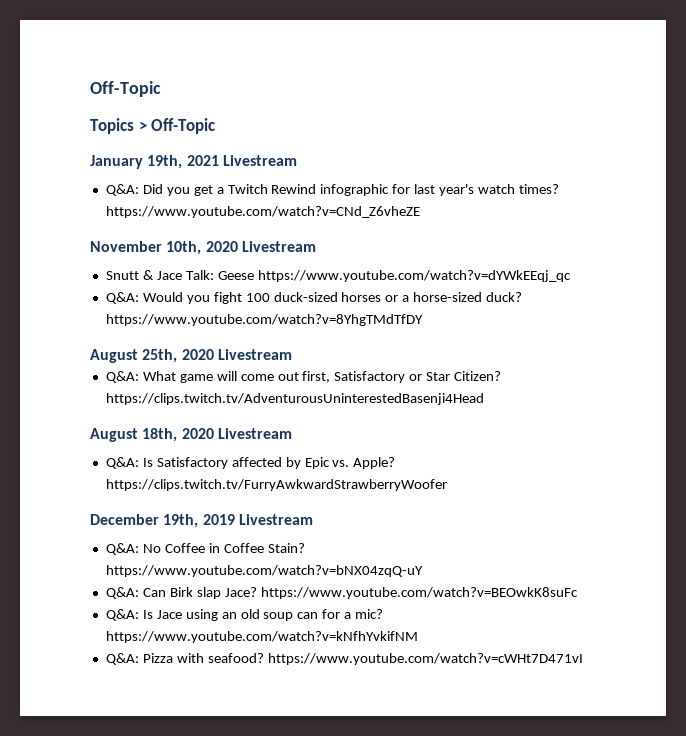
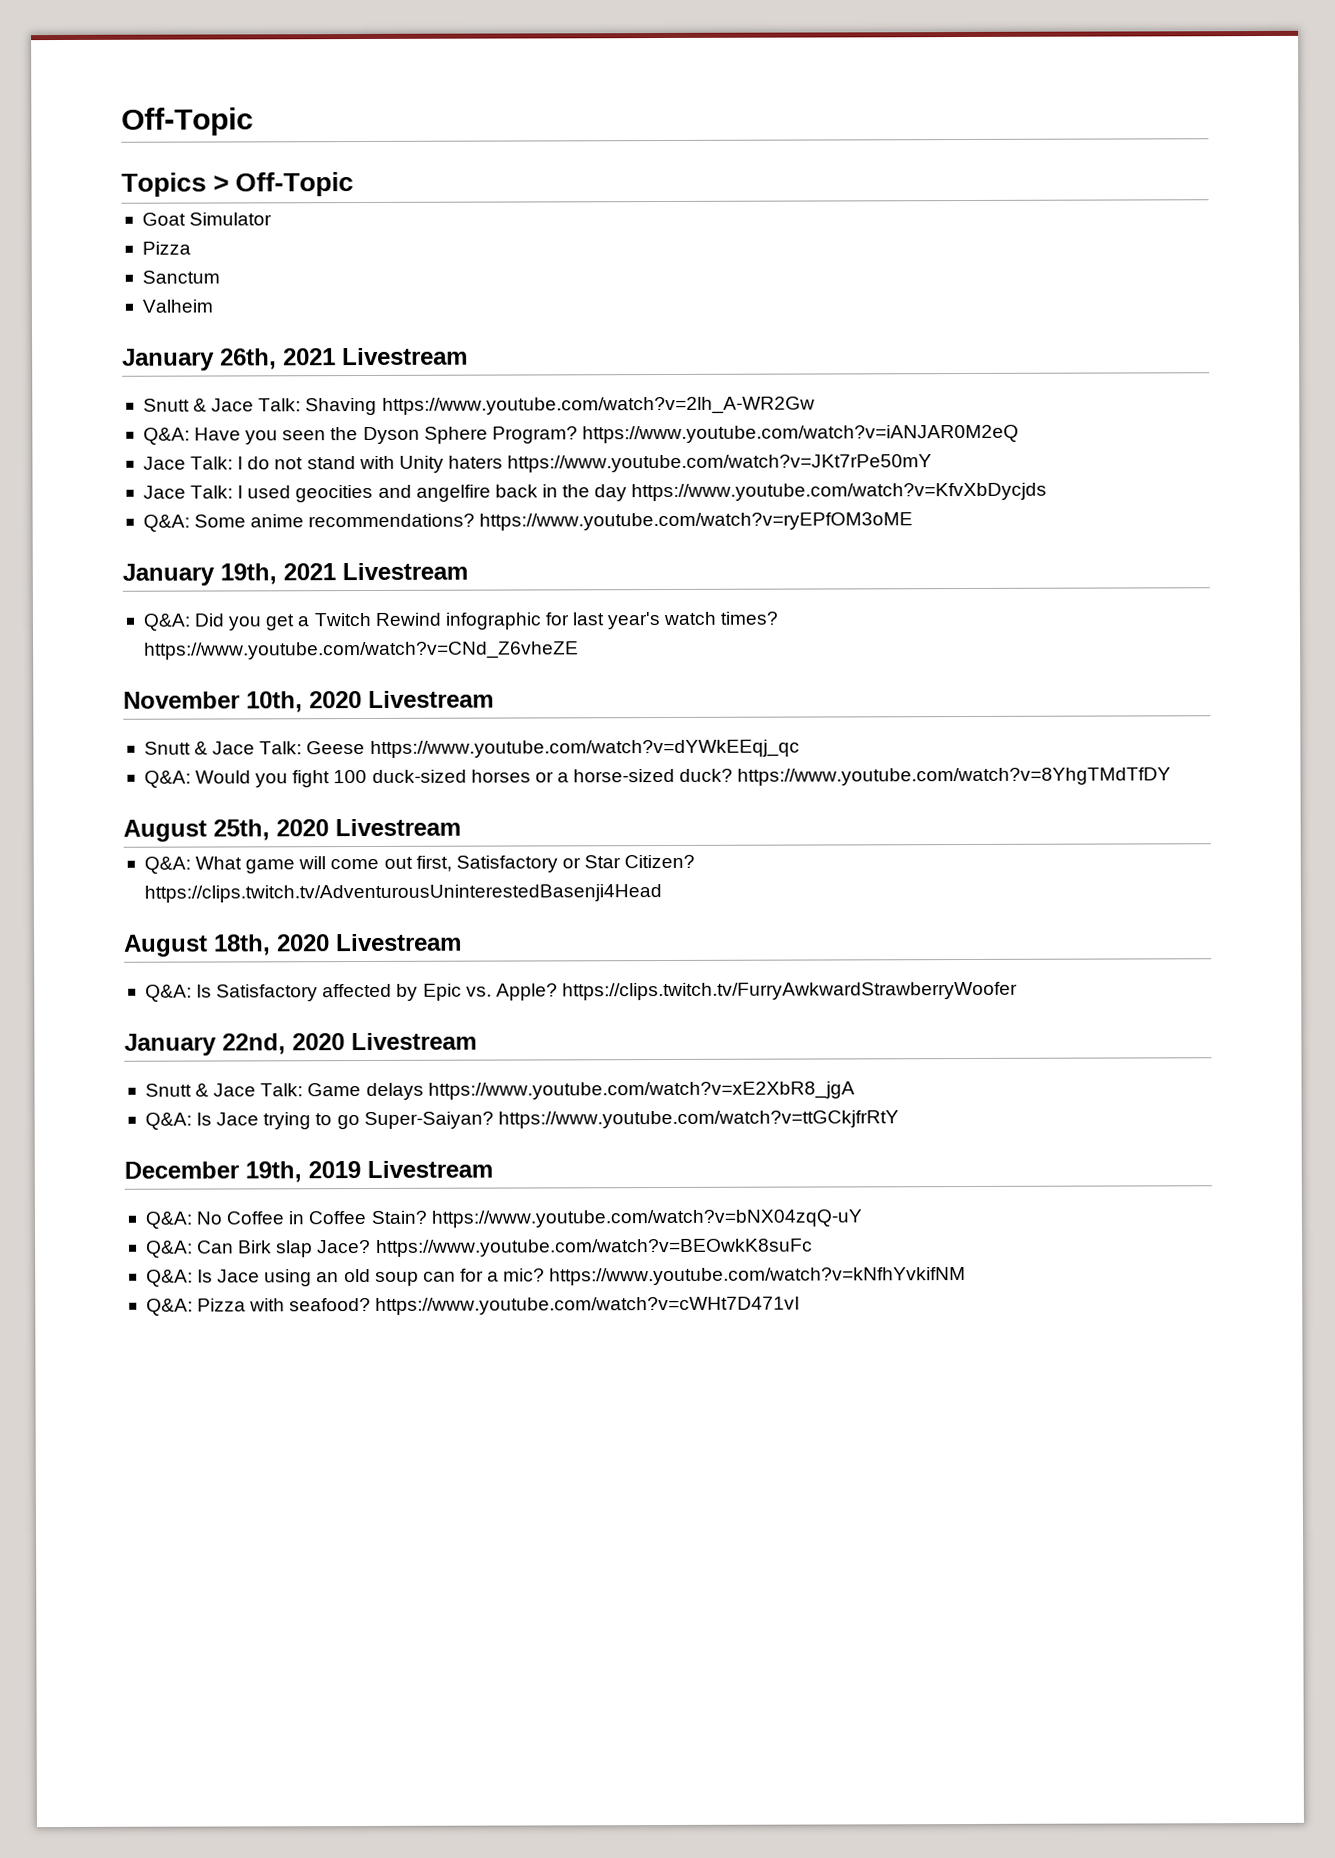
+ Goat Simulator
+ Pizza
+ Sanctum
+ Valheim
+ January 26th, 2021 Livestream
+ Snutt & Jace Talk: Shaving https://www.youtube.com/watch?v=2lh_A-WR2Gw
+ Q&A: Have you seen the Dyson Sphere Program? https://www.youtube.com/watch?v=iANJAR0M2eQ
+ Jace Talk: I do not stand with Unity haters https://www.youtube.com/watch?v=JKt7rPe50mY
+ Jace Talk: I used geocities and angelfire back in the day https://www.youtube.com/watch?v=KfvXbDycjds
+ Q&A: Some anime recommendations? https://www.youtube.com/watch?v=ryEPfOM3oME
+ January 22nd, 2020 Livestream
+ Snutt & Jace Talk: Game delays https://www.youtube.com/watch?v=xE2XbR8_jgA
+ Q&A: Is Jace trying to go Super-Saiyan? https://www.youtube.com/watch?v=ttGCkjfrRtY

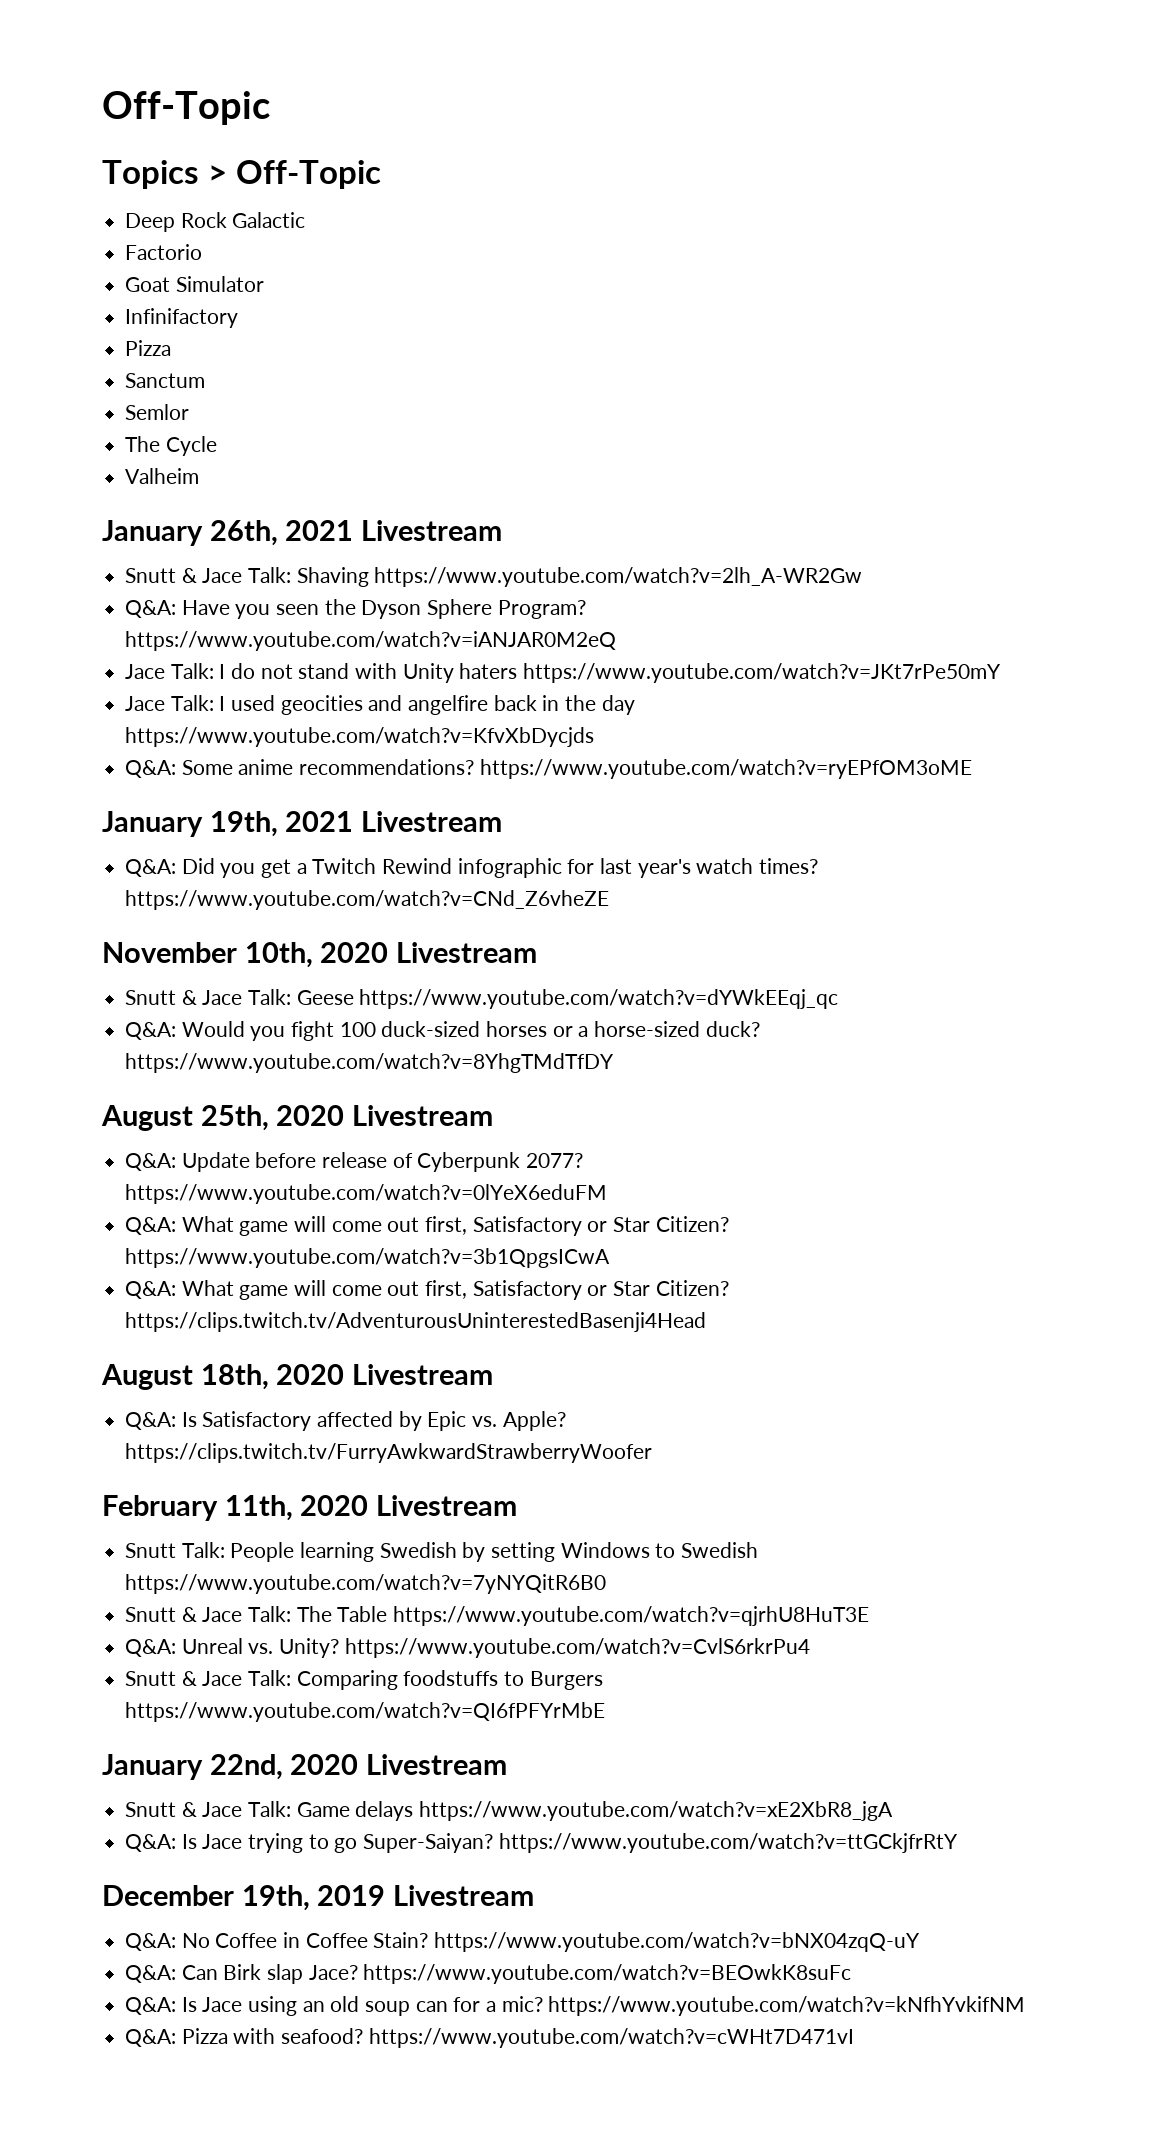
+ Deep Rock Galactic
+ Factorio
+ Infinifactory
+ Semlor
+ The Cycle
+ Q&A: Update before release of Cyberpunk 2077? https://www.youtube.com/watch?v=0lYeX6eduFM
+ Q&A: What game will come out first, Satisfactory or Star Citizen? https://www.youtube.com/watch?v=3b1QpgsICwA
+ February 11th, 2020 Livestream
+ Snutt Talk: People learning Swedish by setting Windows to Swedish https://www.youtube.com/watch?v=7yNYQitR6B0
+ Snutt & Jace Talk: The Table https://www.youtube.com/watch?v=qjrhU8HuT3E
+ Q&A: Unreal vs. Unity? https://www.youtube.com/watch?v=CvlS6rkrPu4
+ Snutt & Jace Talk: Comparing foodstuffs to Burgers https://www.youtube.com/watch?v=QI6fPFYrMbE

